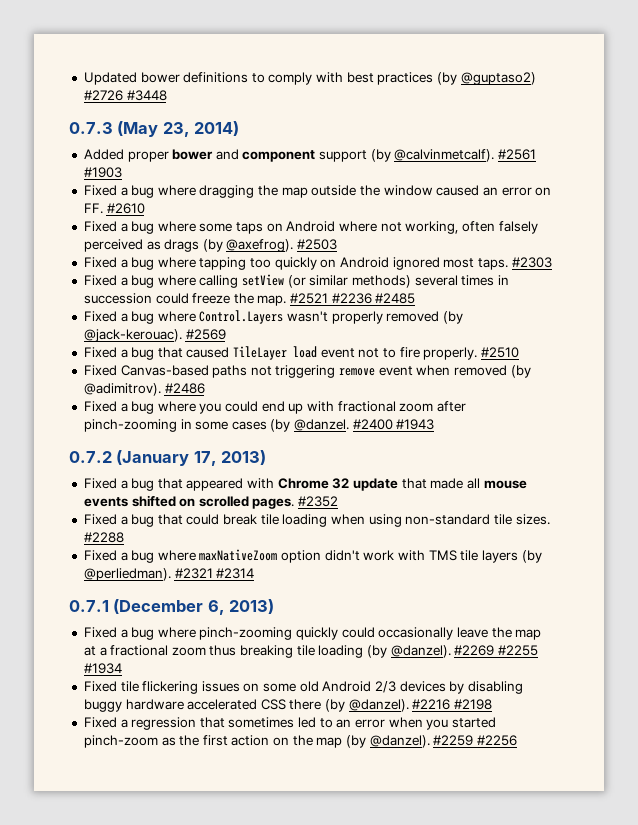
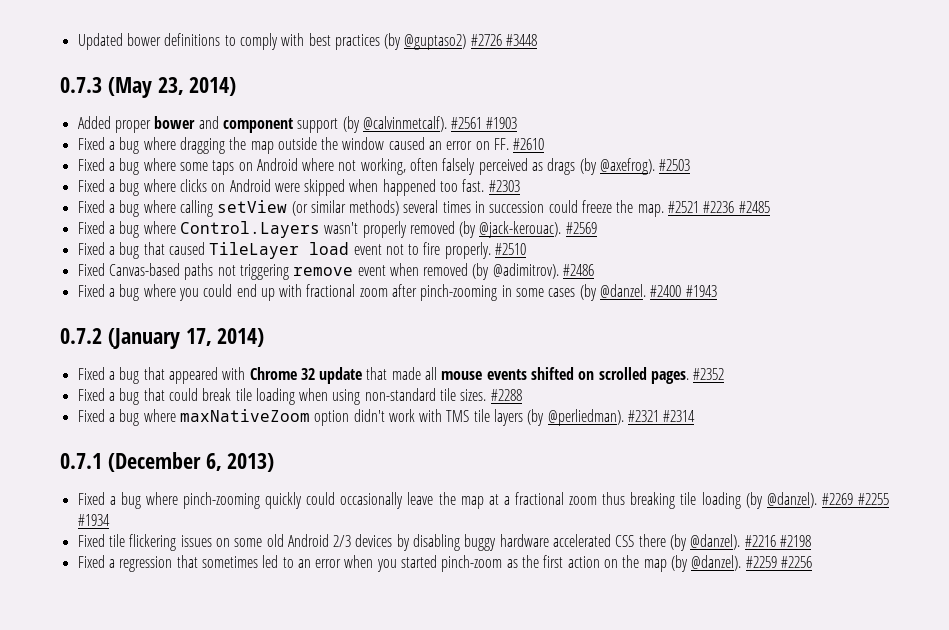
- Fixed a bug where tapping too quickly on Android ignored most taps.
+ Fixed a bug where clicks on Android were skipped when happened too fast.
- 0.7.2 (January 17, 2013)
+ 0.7.2 (January 17, 2014)

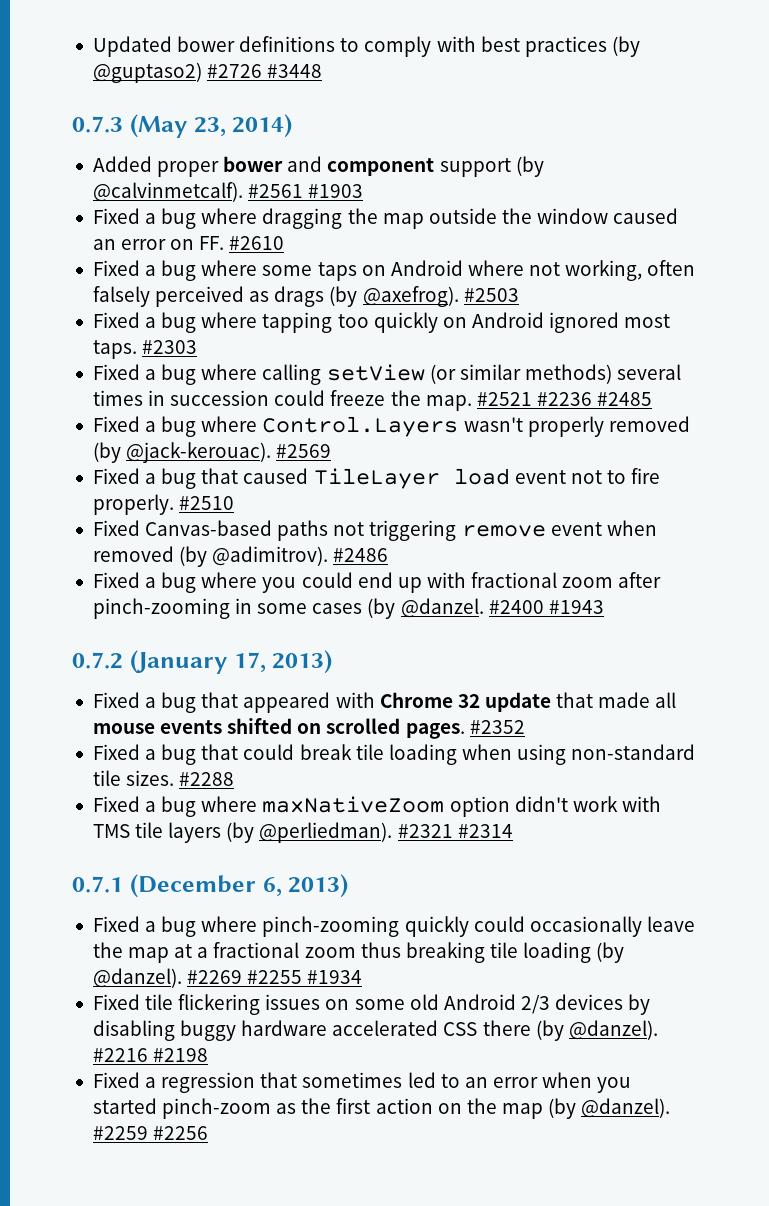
- Fixed a bug where clicks on Android were skipped when happened too fast.
+ Fixed a bug where tapping too quickly on Android ignored most taps.
- 0.7.2 (January 17, 2014)
+ 0.7.2 (January 17, 2013)

